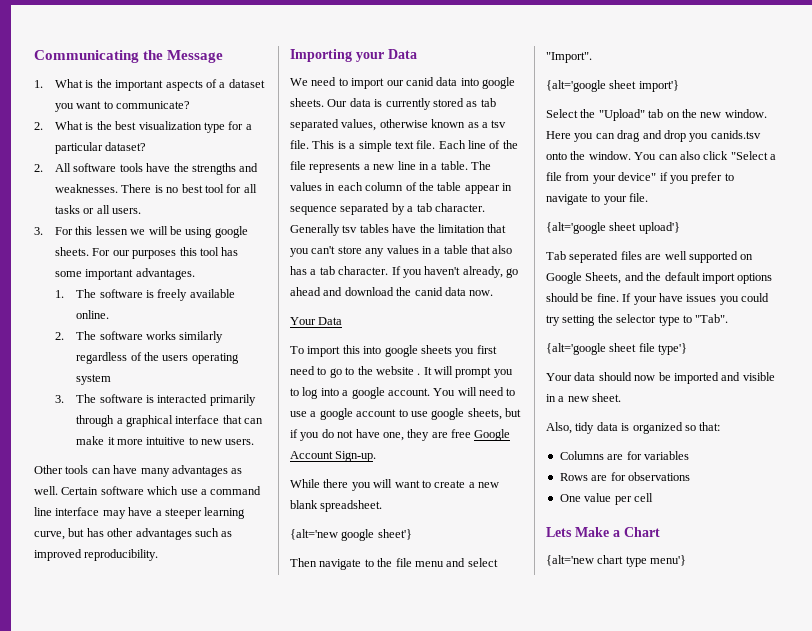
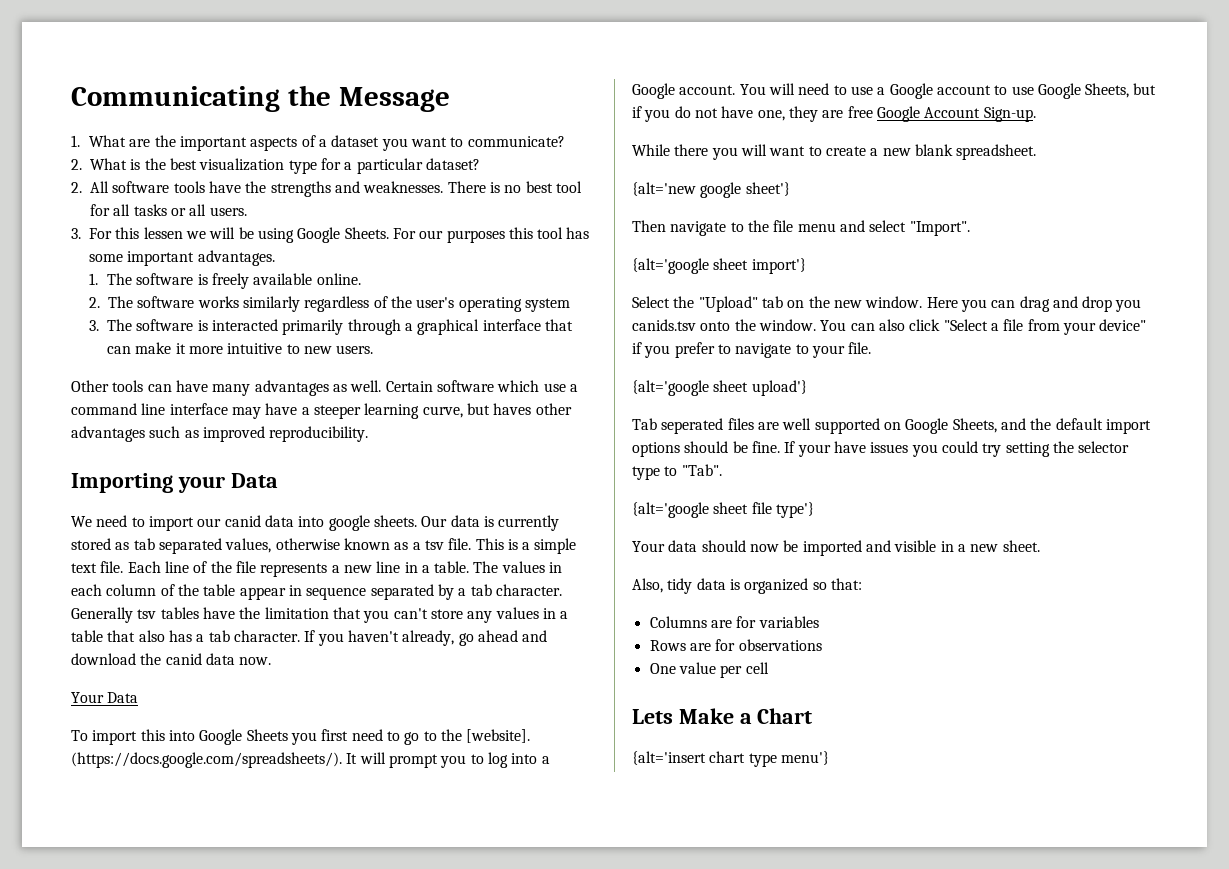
- 1. What is the important aspects of a dataset you want to communicate?
+ 1. What are the important aspects of a dataset you want to communicate?
- 3. For this lessen we will be using google sheets.
+ 3. For this lessen we will be using Google Sheets.
- 2. The software works similarly regardless of the users operating system
+ 2. The software works similarly regardless of the user's operating system
- Certain software which use a command line interface may have a steeper learning curve, but has other advantages such as improved reproducibility.
+ Certain software which use a command line interface may have a steeper learning curve, but haves other advantages such as improved reproducibility.
- To import this into google sheets you first need to go to the website . It will prompt you to log into a google account.
+ To import this into Google Sheets you first need to go to the [website]. (https://docs.google.com/spreadsheets/). It will prompt you to log into a Google account.
- You will need to use a google account to use google sheets, but if you do not have one, they are free Google Account Sign-up.
+ You will need to use a Google account to use Google Sheets, but if you do not have one, they are free Google Account Sign-up.
- {alt='new chart type menu'}
+ {alt='insert chart type menu'}

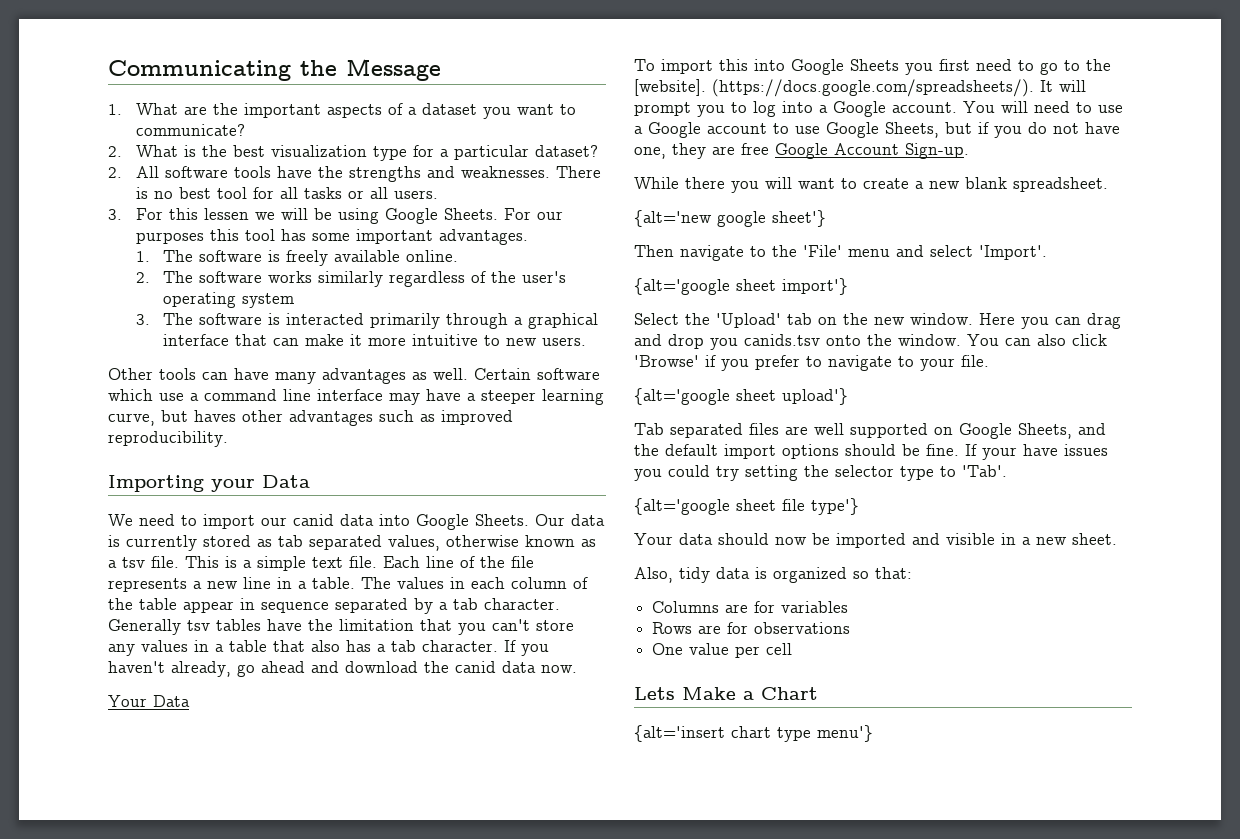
- We need to import our canid data into google sheets.
+ We need to import our canid data into Google Sheets.
- Then navigate to the file menu and select "Import".
+ Then navigate to the 'File' menu and select 'Import'.
- Select the "Upload" tab on the new window.
+ Select the 'Upload' tab on the new window.
- You can also click "Select a file from your device" if you prefer to navigate to your file.
+ You can also click 'Browse' if you prefer to navigate to your file.
- Tab seperated files are well supported on Google Sheets, and the default import options should be fine.
+ Tab separated files are well supported on Google Sheets, and the default import options should be fine.
- If your have issues you could try setting the selector type to "Tab".
+ If your have issues you could try setting the selector type to 'Tab'.

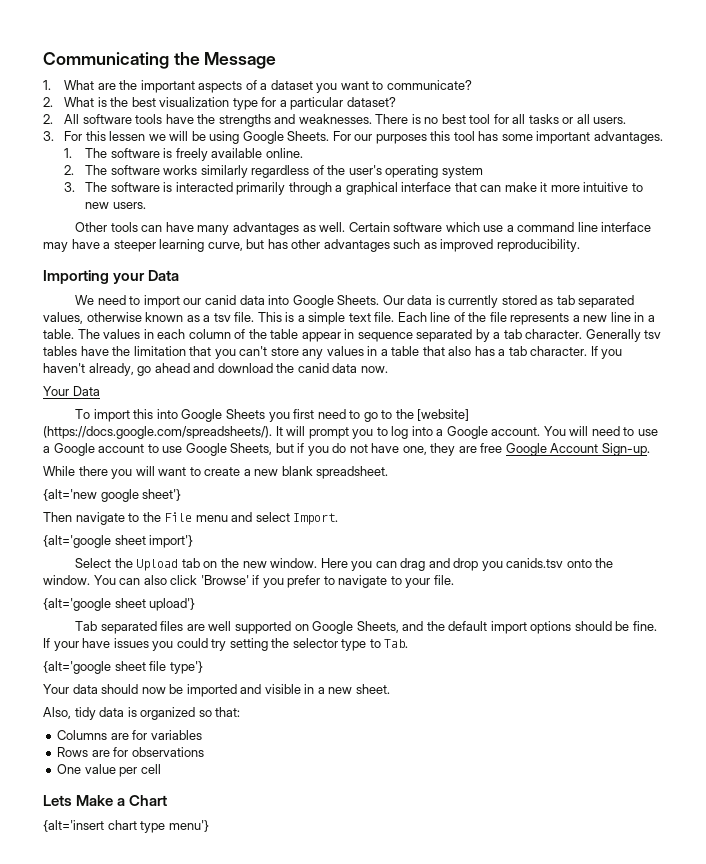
- Certain software which use a command line interface may have a steeper learning curve, but haves other advantages such as improved reproducibility.
+ Certain software which use a command line interface may have a steeper learning curve, but has other advantages such as improved reproducibility.
- To import this into Google Sheets you first need to go to the [website]. (https://docs.google.com/spreadsheets/). It will prompt you to log into a Google account.
+ To import this into Google Sheets you first need to go to the [website] (https://docs.google.com/spreadsheets/). It will prompt you to log into a Google account.
- Then navigate to the 'File' menu and select 'Import'.
+ Then navigate to the File menu and select Import.
- Select the 'Upload' tab on the new window.
+ Select the Upload tab on the new window.
- If your have issues you could try setting the selector type to 'Tab'.
+ If your have issues you could try setting the selector type to Tab.

